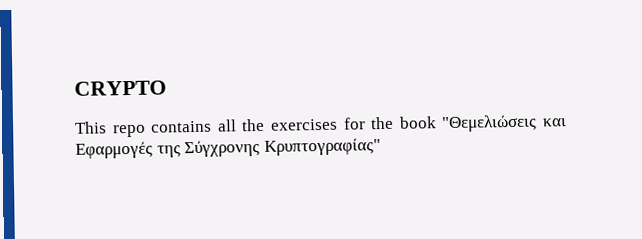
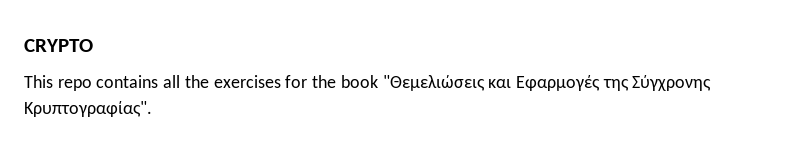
- This repo contains all the exercises for the book "Θεμελιώσεις και Εφαρμογές της Σύγχρονης Κρυπτογραφίας"
+ This repo contains all the exercises for the book "Θεμελιώσεις και Εφαρμογές της Σύγχρονης Κρυπτογραφίας".

